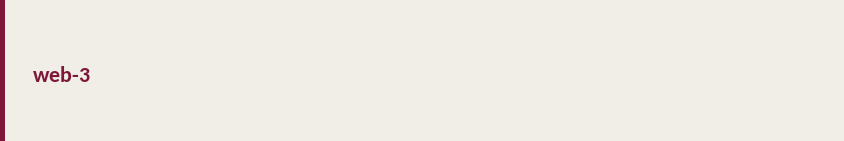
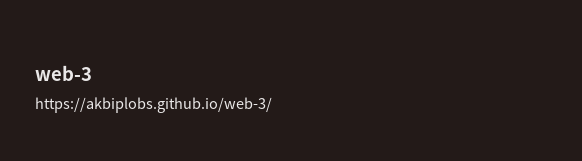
+ https://akbiplobs.github.io/web-3/

